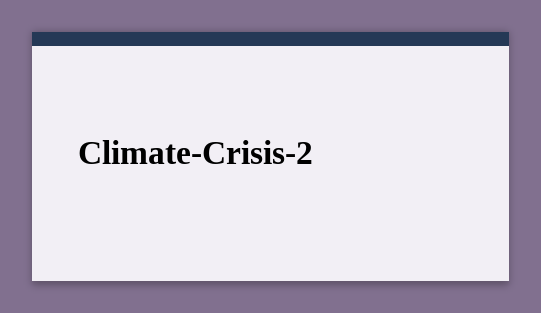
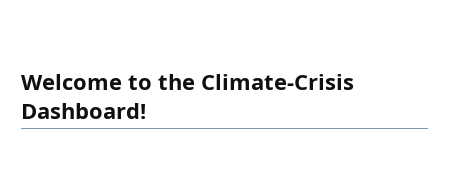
- Climate-Crisis-2
+ Welcome to the Climate-Crisis Dashboard!

